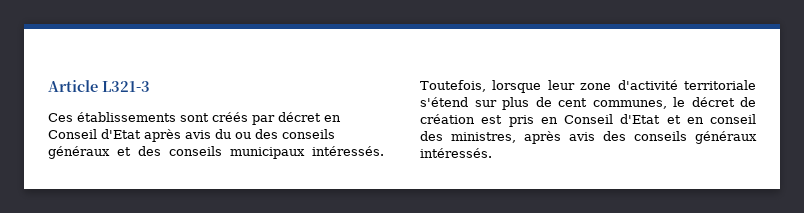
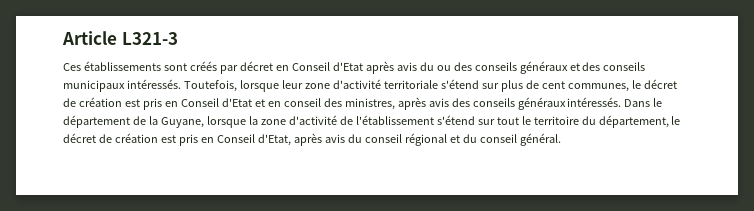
+ Dans le département de la Guyane, lorsque la zone d'activité de l'établissement s'étend sur tout le territoire du département, le décret de création est pris en Conseil d'Etat, après avis du conseil régional et du conseil général.

